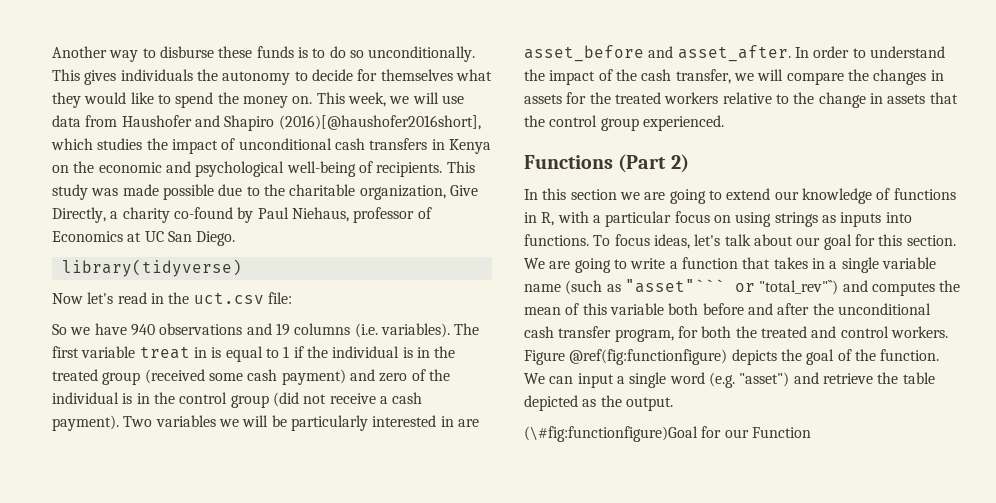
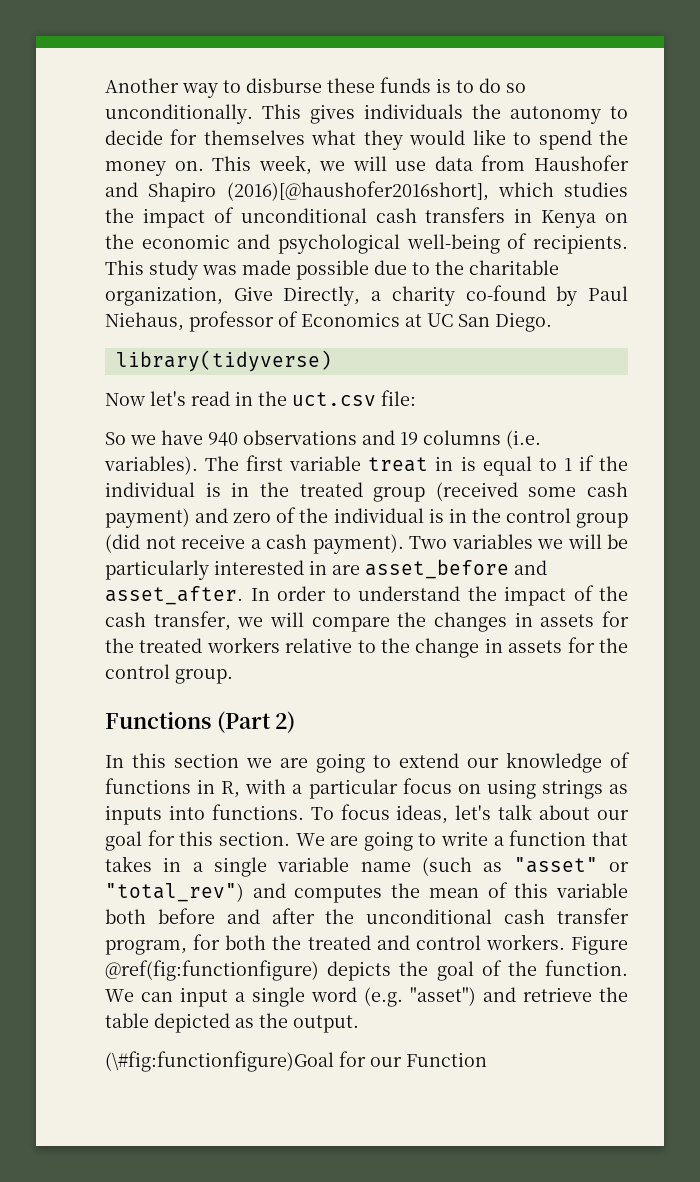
- In order to understand the impact of the cash transfer, we will compare the changes in assets for the treated workers relative to the change in assets that the control group experienced.
+ In order to understand the impact of the cash transfer, we will compare the changes in assets for the treated workers relative to the change in assets for the control group.
- We are going to write a function that takes in a single variable name (such as "asset"``` or "total_rev"``) and computes the mean of this variable both before and after the unconditional cash transfer program, for both the treated and control workers.
+ We are going to write a function that takes in a single variable name (such as "asset" or "total_rev") and computes the mean of this variable both before and after the unconditional cash transfer program, for both the treated and control workers.

